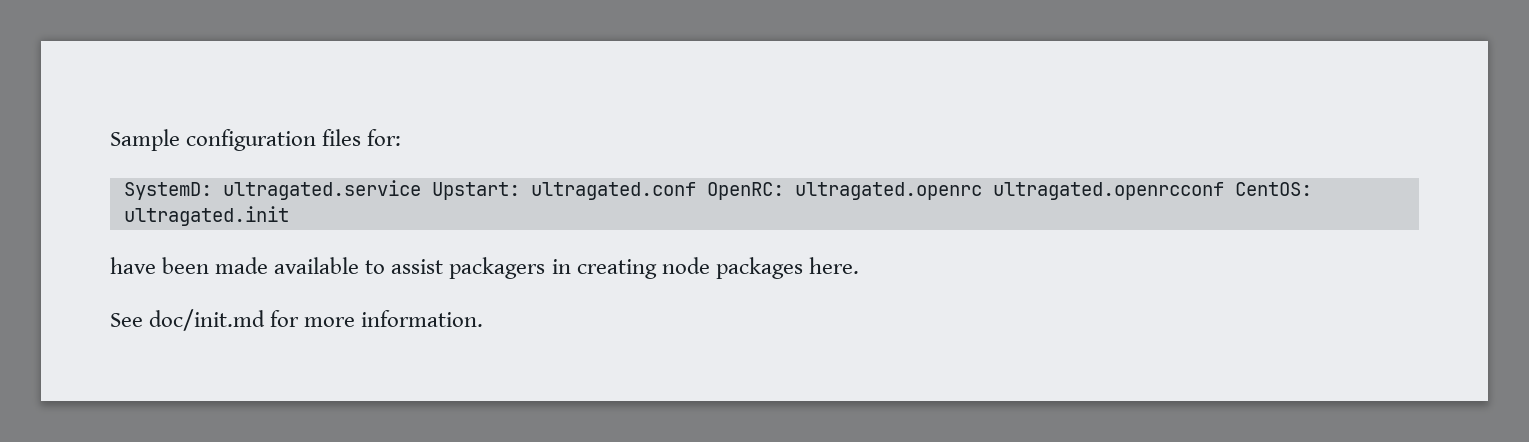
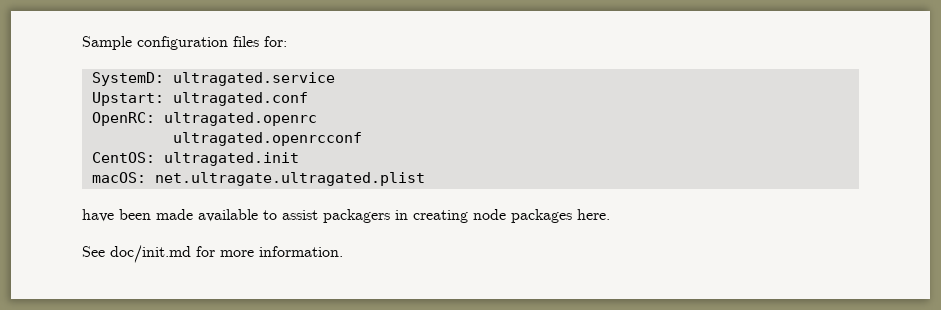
- SystemD: ultragated.service Upstart: ultragated.conf OpenRC: ultragated.openrc ultragated.openrcconf CentOS: ultragated.init
+ SystemD: ultragated.service
+ Upstart: ultragated.conf
+ OpenRC: ultragated.openrc
+ ultragated.openrcconf
+ CentOS: ultragated.init
+ macOS: net.ultragate.ultragated.plist

